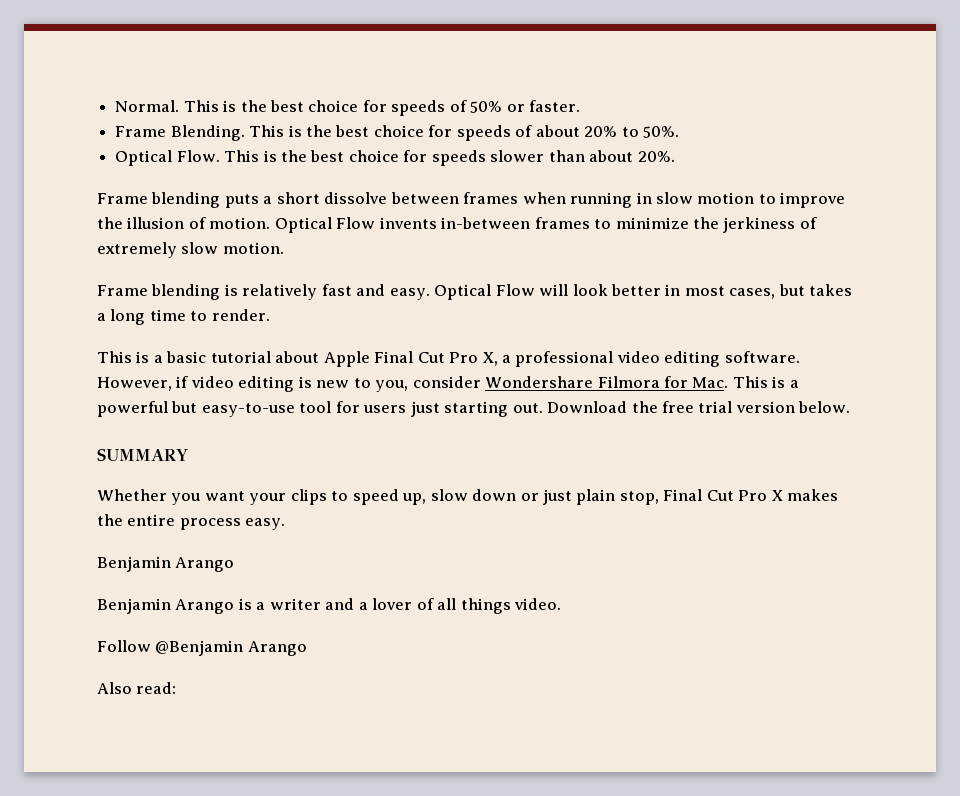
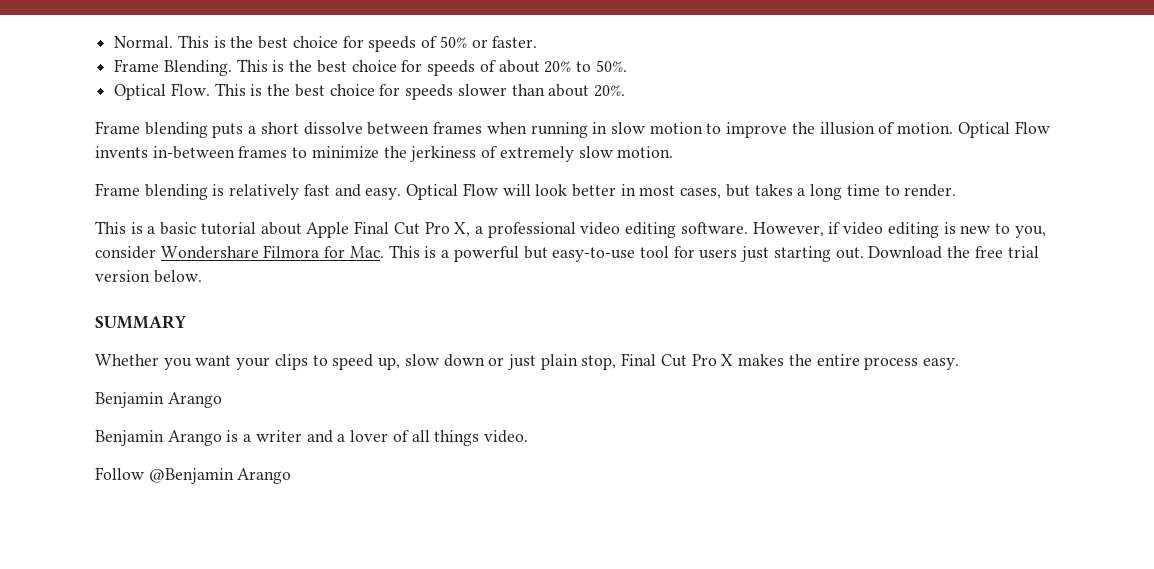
- Also read:

